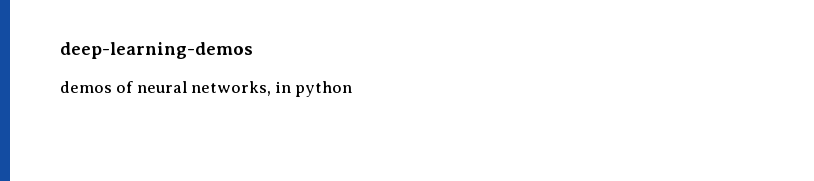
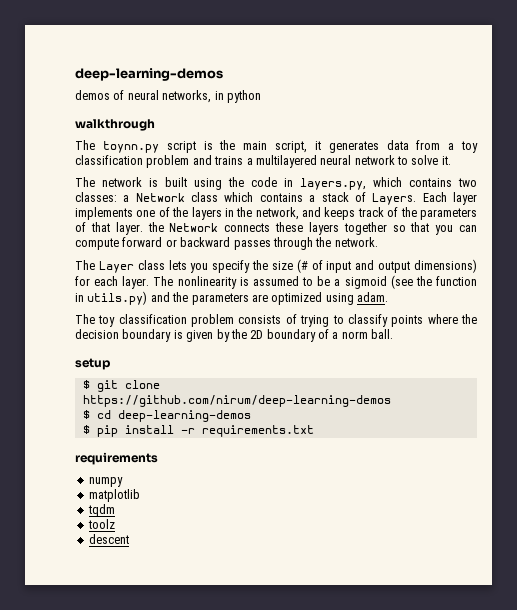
+ walkthrough
+ The toynn.py script is the main script, it generates data from a toy classification problem and trains a multilayered neural network to solve it.
+ The network is built using the code in layers.py, which contains two classes: a Network class which contains a stack of Layers. Each layer implements one of the layers in the network, and keeps track of the parameters of that layer. the Network connects these layers together so that you can compute forward or backward passes through the network.
+ The Layer class lets you specify the size (# of input and output dimensions) for each layer. The nonlinearity is assumed to be a sigmoid (see the function in utils.py) and the parameters are optimized using adam.
+ The toy classification problem consists of trying to classify points where the decision boundary is given by the 2D boundary of a norm ball.
+ setup
+ $ git clone https://github.com/nirum/deep-learning-demos
+ $ cd deep-learning-demos
+ $ pip install -r requirements.txt
+ requirements
+ numpy
+ matplotlib
+ tqdm
+ toolz
+ descent

